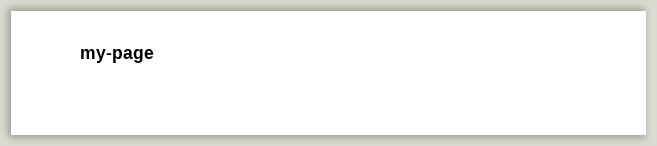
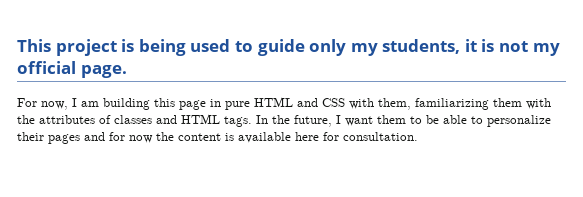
- my-page
+ This project is being used to guide only my students, it is not my official page.
+ For now, I am building this page in pure HTML and CSS with them, familiarizing them with the attributes of classes and HTML tags. In the future, I want them to be able to personalize their pages and for now the content is available here for consultation.

